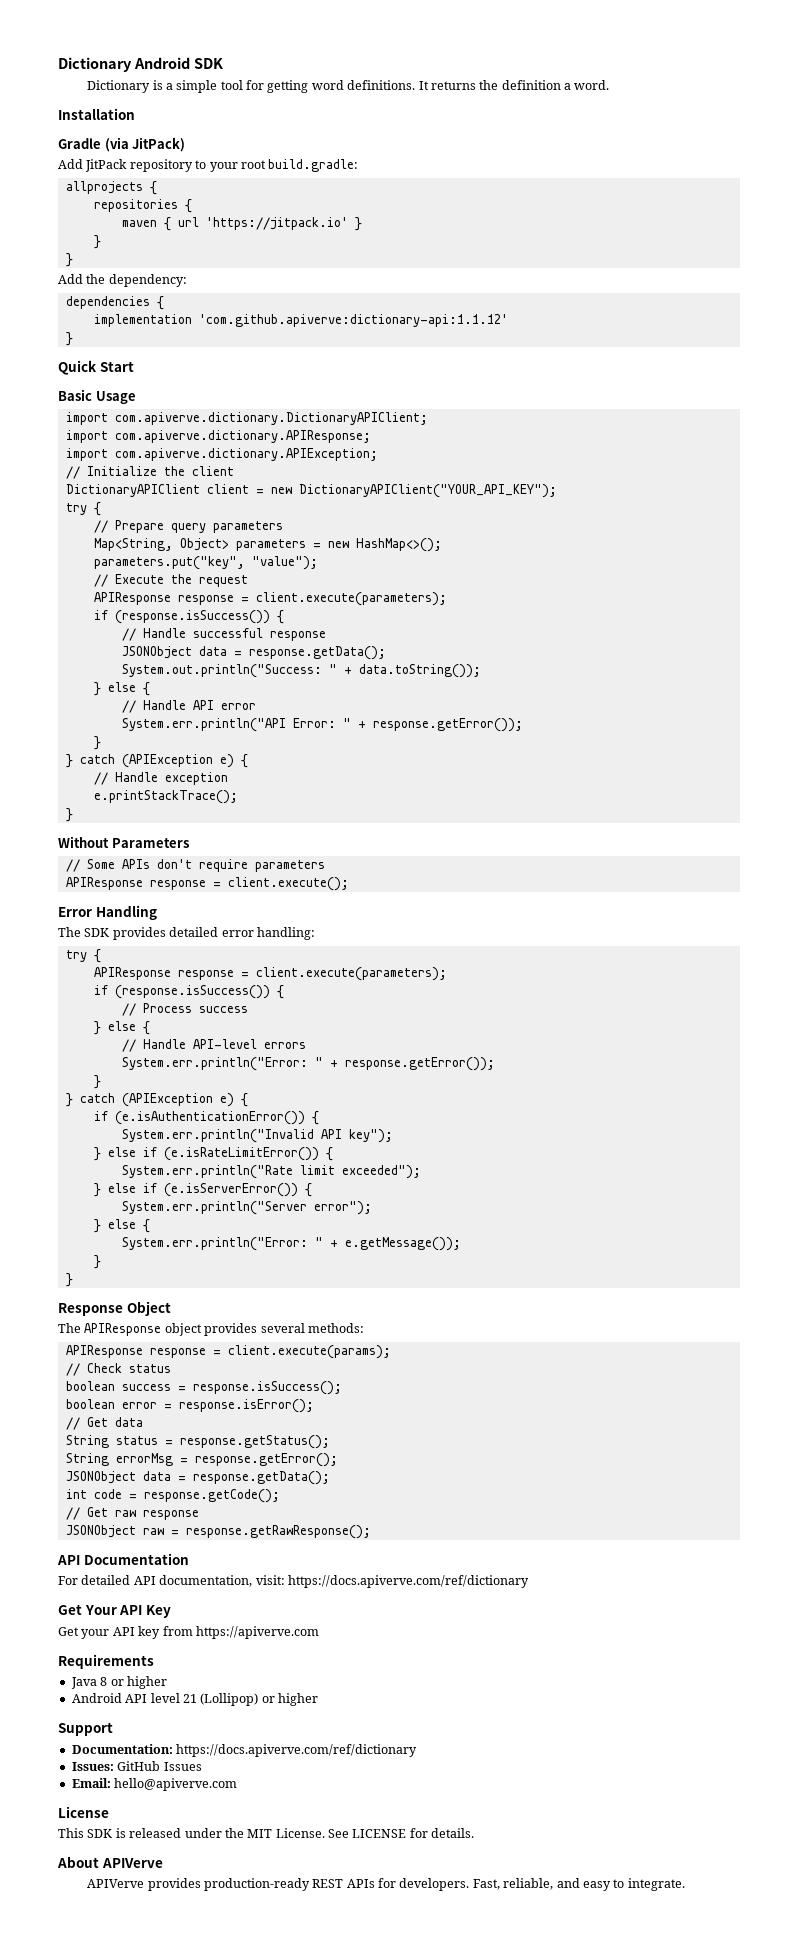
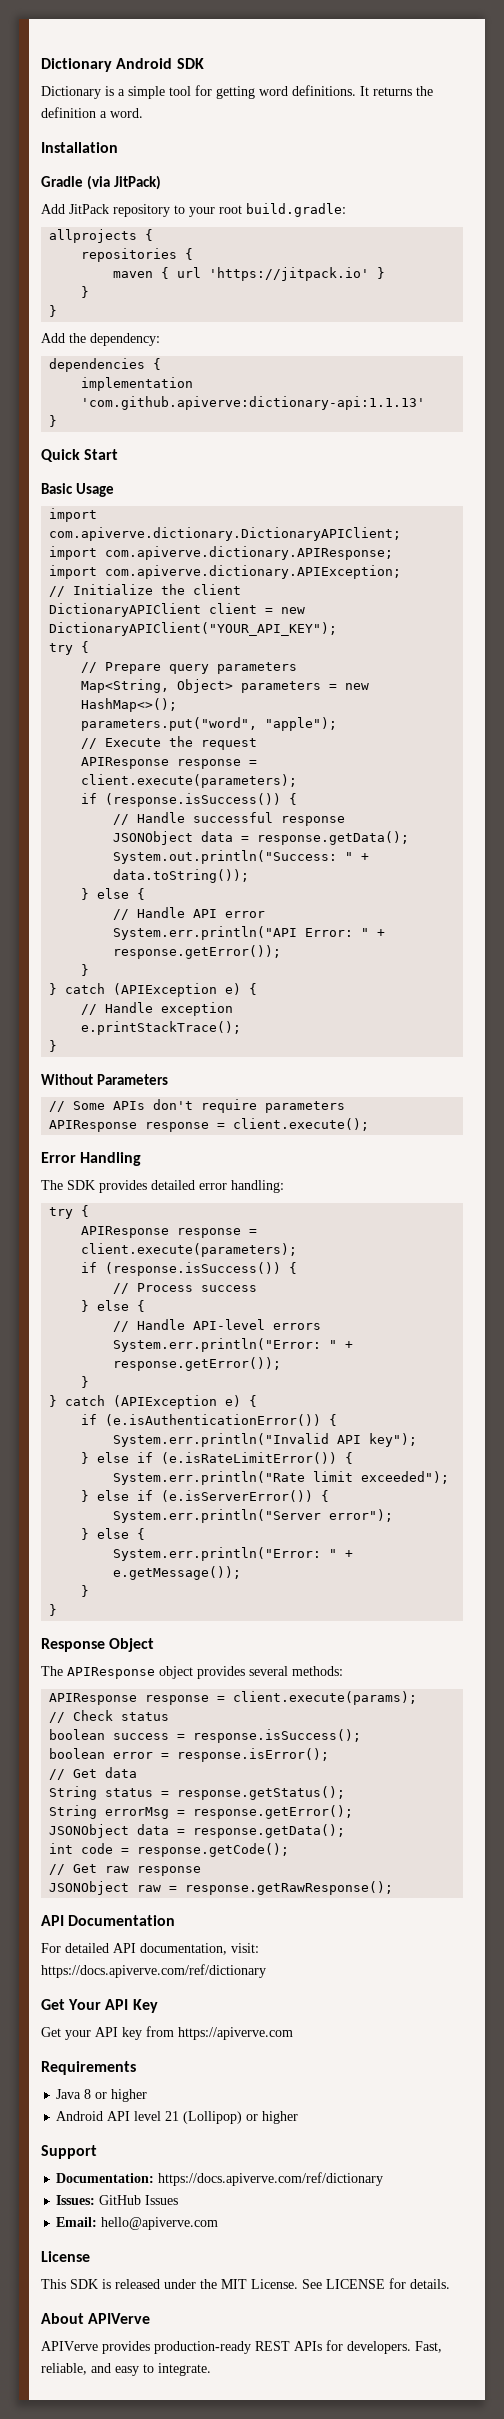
- implementation 'com.github.apiverve:dictionary-api:1.1.12'
+ implementation 'com.github.apiverve:dictionary-api:1.1.13'
- parameters.put("key", "value");
+ parameters.put("word", "apple");

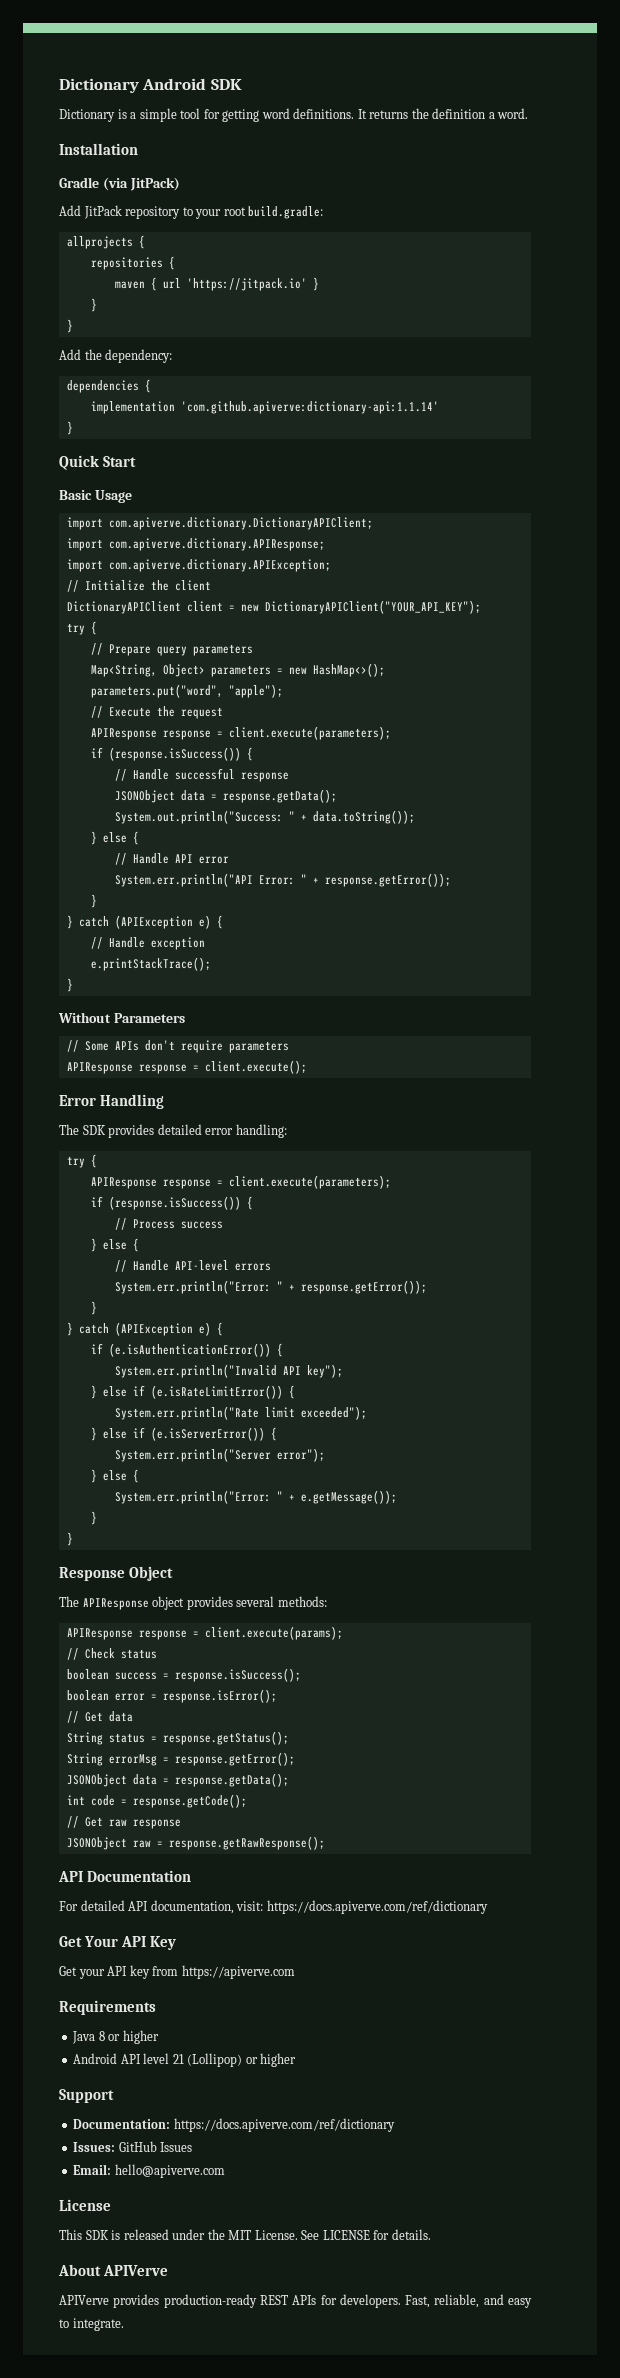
- implementation 'com.github.apiverve:dictionary-api:1.1.13'
+ implementation 'com.github.apiverve:dictionary-api:1.1.14'

